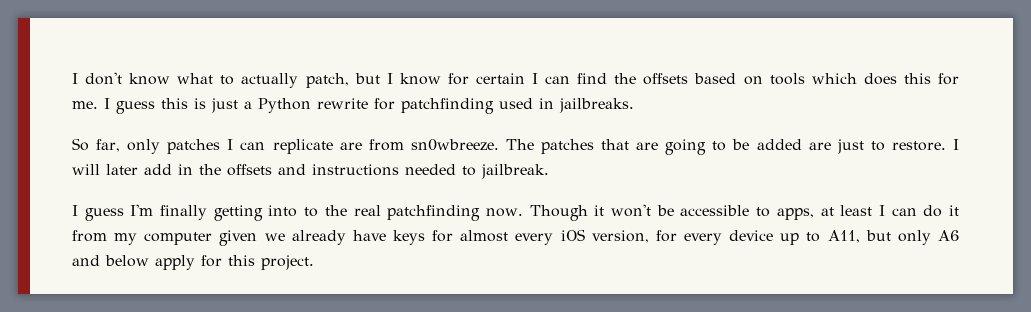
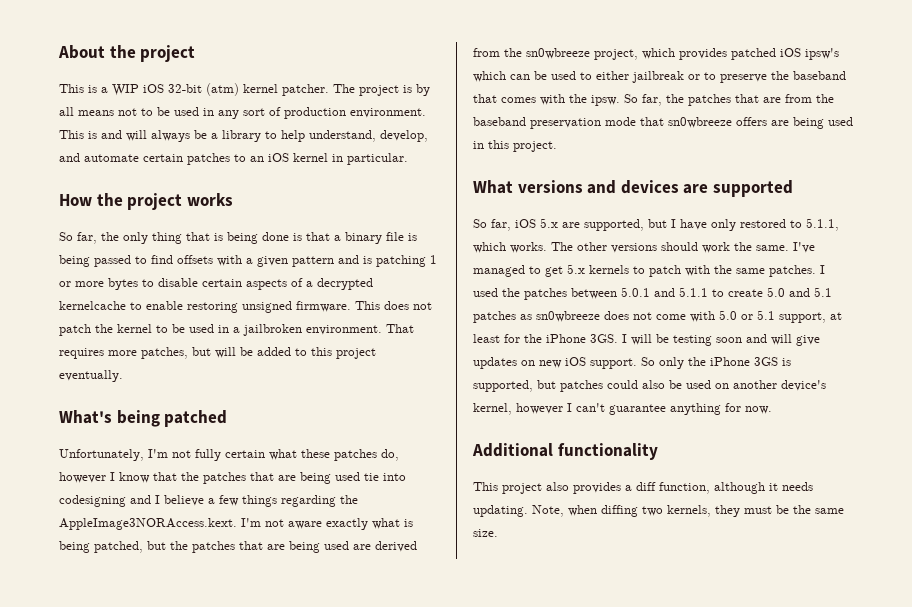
- I don't know what to actually patch, but I know for certain I can find the offsets based on tools which does this for me. I guess this is just a Python rewrite for patchfinding used in jailbreaks.
- So far, only patches I can replicate are from sn0wbreeze. The patches that are going to be added are just to restore. I will later add in the offsets and instructions needed to jailbreak.
- I guess I'm finally getting into to the real patchfinding now. Though it won't be accessible to apps, at least I can do it from my computer given we already have keys for almost every iOS version, for every device up to A11, but only A6 and below apply for this project.
+ About the project
+ This is a WIP iOS 32-bit (atm) kernel patcher. The project is by all means not to be used in any sort of production environment. This is and will always be a library to help understand, develop, and automate certain patches to an iOS kernel in particular.
+ How the project works
+ So far, the only thing that is being done is that a binary file is being passed to find offsets with a given pattern and is patching 1 or more bytes to disable certain aspects of a decrypted kernelcache to enable restoring unsigned firmware. This does not patch the kernel to be used in a jailbroken environment. That requires more patches, but will be added to this project eventually.
+ What's being patched
+ Unfortunately, I'm not fully certain what these patches do, however I know that the patches that are being used tie into codesigning and I believe a few things regarding the AppleImage3NORAccess.kext. I'm not aware exactly what is being patched, but the patches that are being used are derived from the sn0wbreeze project, which provides patched iOS ipsw's which can be used to either jailbreak or to preserve the baseband that comes with the ipsw. So far, the patches that are from the baseband preservation mode that sn0wbreeze offers are being used in this project.
+ What versions and devices are supported
+ So far, iOS 5.x are supported, but I have only restored to 5.1.1, which works. The other versions should work the same. I've managed to get 5.x kernels to patch with the same patches. I used the patches between 5.0.1 and 5.1.1 to create 5.0 and 5.1 patches as sn0wbreeze does not come with 5.0 or 5.1 support, at least for the iPhone 3GS. I will be testing soon and will give updates on new iOS support. So only the iPhone 3GS is supported, but patches could also be used on another device's kernel, however I can't guarantee anything for now.
+ Additional functionality
+ This project also provides a diff function, although it needs updating. Note, when diffing two kernels, they must be the same size.

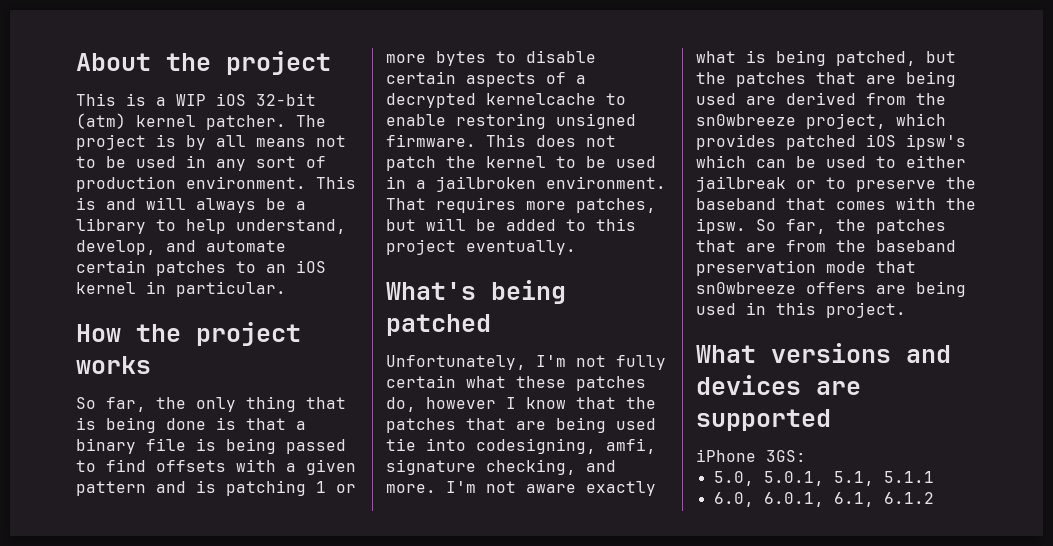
- Unfortunately, I'm not fully certain what these patches do, however I know that the patches that are being used tie into codesigning and I believe a few things regarding the AppleImage3NORAccess.kext. I'm not aware exactly what is being patched, but the patches that are being used are derived from the sn0wbreeze project, which provides patched iOS ipsw's which can be used to either jailbreak or to preserve the baseband that comes with the ipsw.
+ Unfortunately, I'm not fully certain what these patches do, however I know that the patches that are being used tie into codesigning, amfi, signature checking, and more. I'm not aware exactly what is being patched, but the patches that are being used are derived from the sn0wbreeze project, which provides patched iOS ipsw's which can be used to either jailbreak or to preserve the baseband that comes with the ipsw.
- So far, iOS 5.x are supported, but I have only restored to 5.1.1, which works. The other versions should work the same. I've managed to get 5.x kernels to patch with the same patches. I used the patches between 5.0.1 and 5.1.1 to create 5.0 and 5.1 patches as sn0wbreeze does not come with 5.0 or 5.1 support, at least for the iPhone 3GS. I will be testing soon and will give updates on new iOS support. So only the iPhone 3GS is supported, but patches could also be used on another device's kernel, however I can't guarantee anything for now.
- Additional functionality
- This project also provides a diff function, although it needs updating. Note, when diffing two kernels, they must be the same size.
+ iPhone 3GS:
+ 5.0, 5.0.1, 5.1, 5.1.1
+ 6.0, 6.0.1, 6.1, 6.1.2

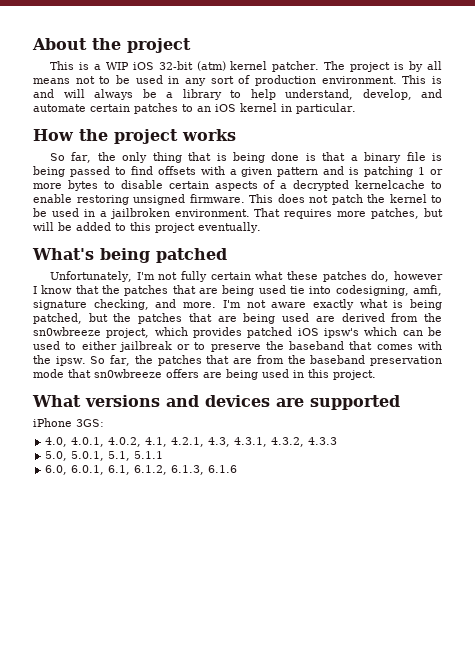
+ 4.0, 4.0.1, 4.0.2, 4.1, 4.2.1, 4.3, 4.3.1, 4.3.2, 4.3.3
- 6.0, 6.0.1, 6.1, 6.1.2
+ 6.0, 6.0.1, 6.1, 6.1.2, 6.1.3, 6.1.6

